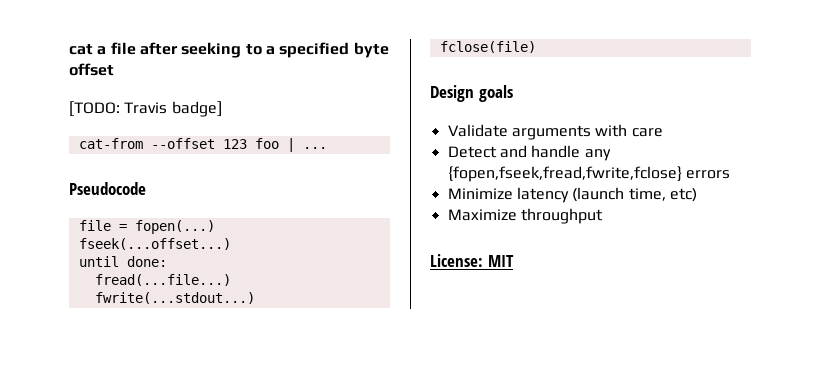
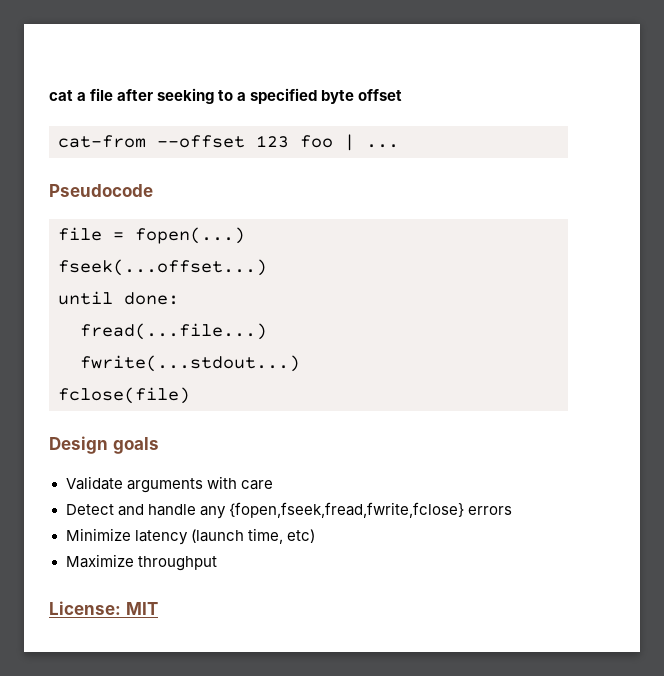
- [TODO: Travis badge]

